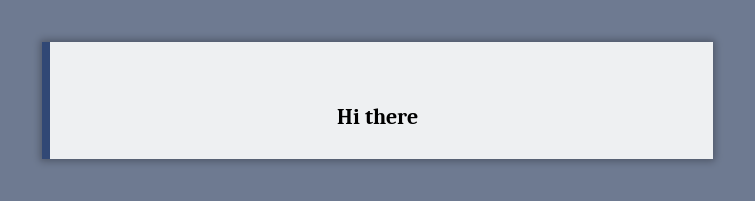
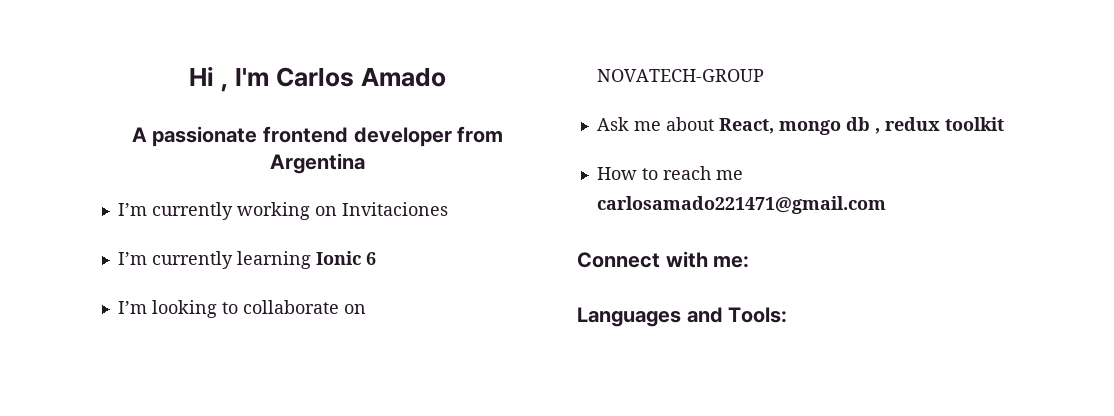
- Hi there
+ Hi , I'm Carlos Amado
+ A passionate frontend developer from Argentina
+ I’m currently working on Invitaciones
+ I’m currently learning Ionic 6
+ I’m looking to collaborate on NOVATECH-GROUP
+ Ask me about React, mongo db , redux toolkit
+ How to reach me carlosamado221471@gmail.com
+ Connect with me:
+ Languages and Tools:

